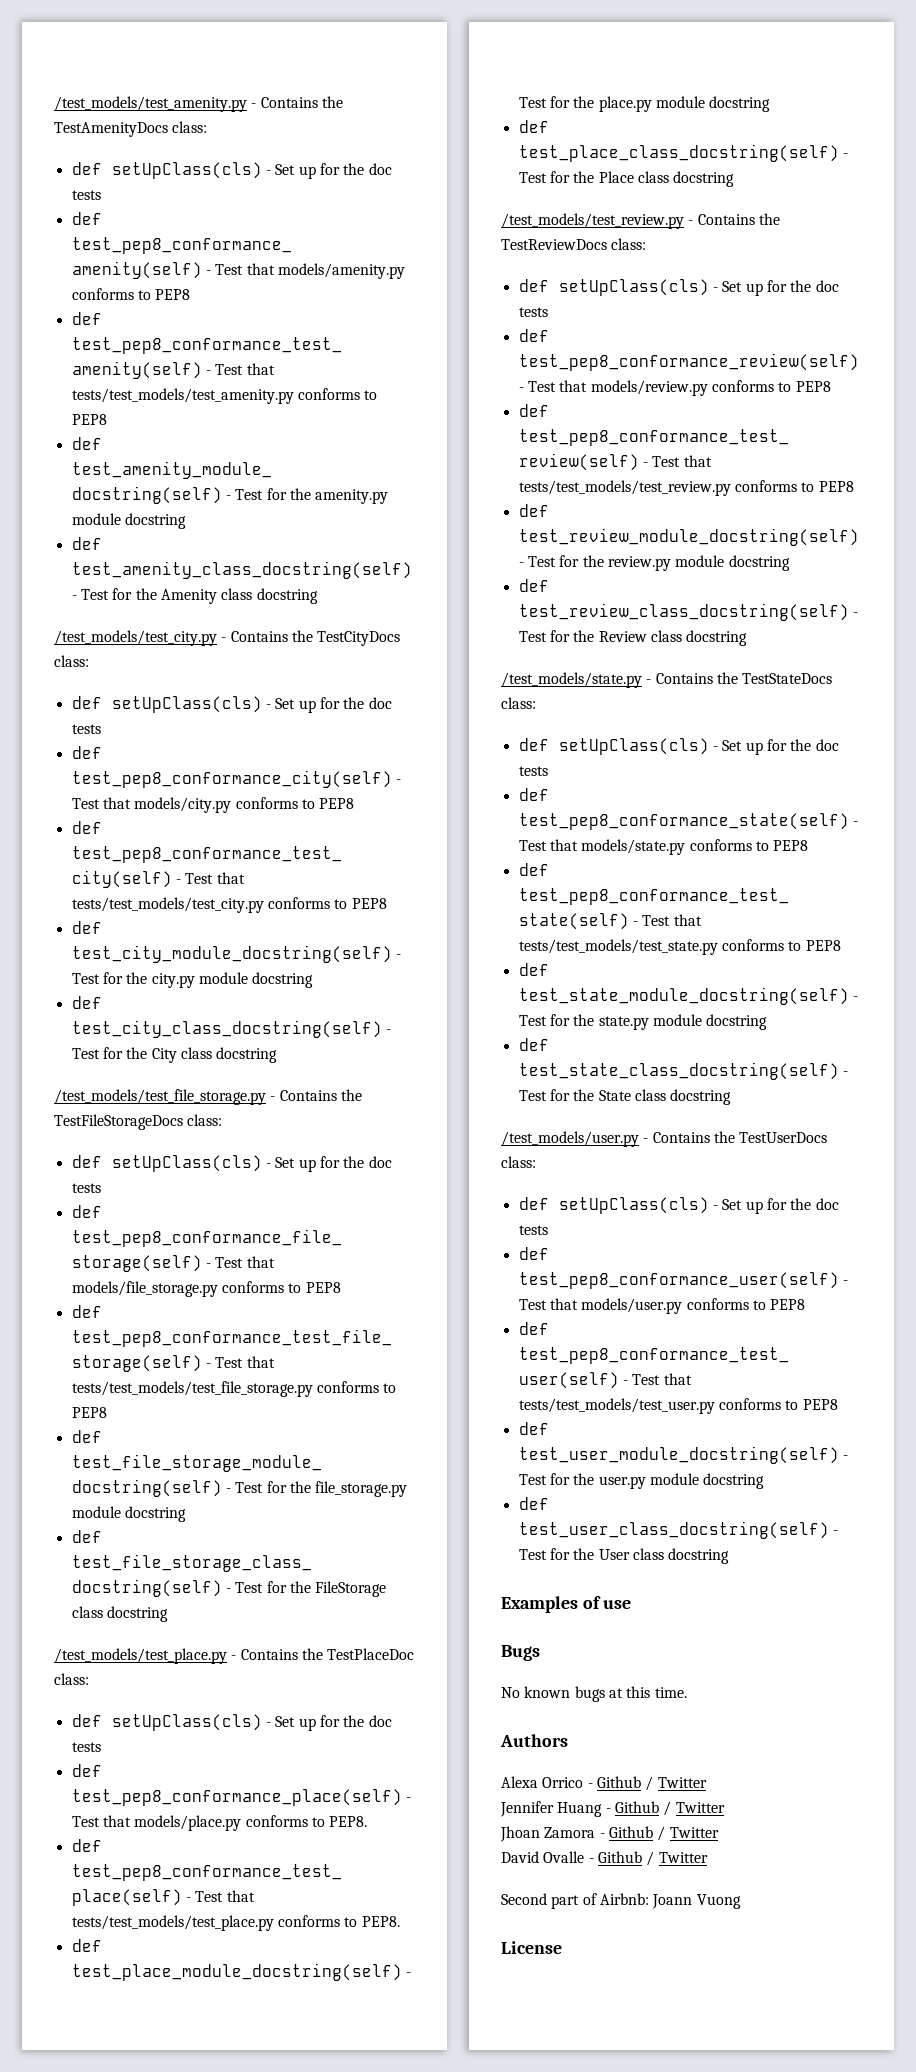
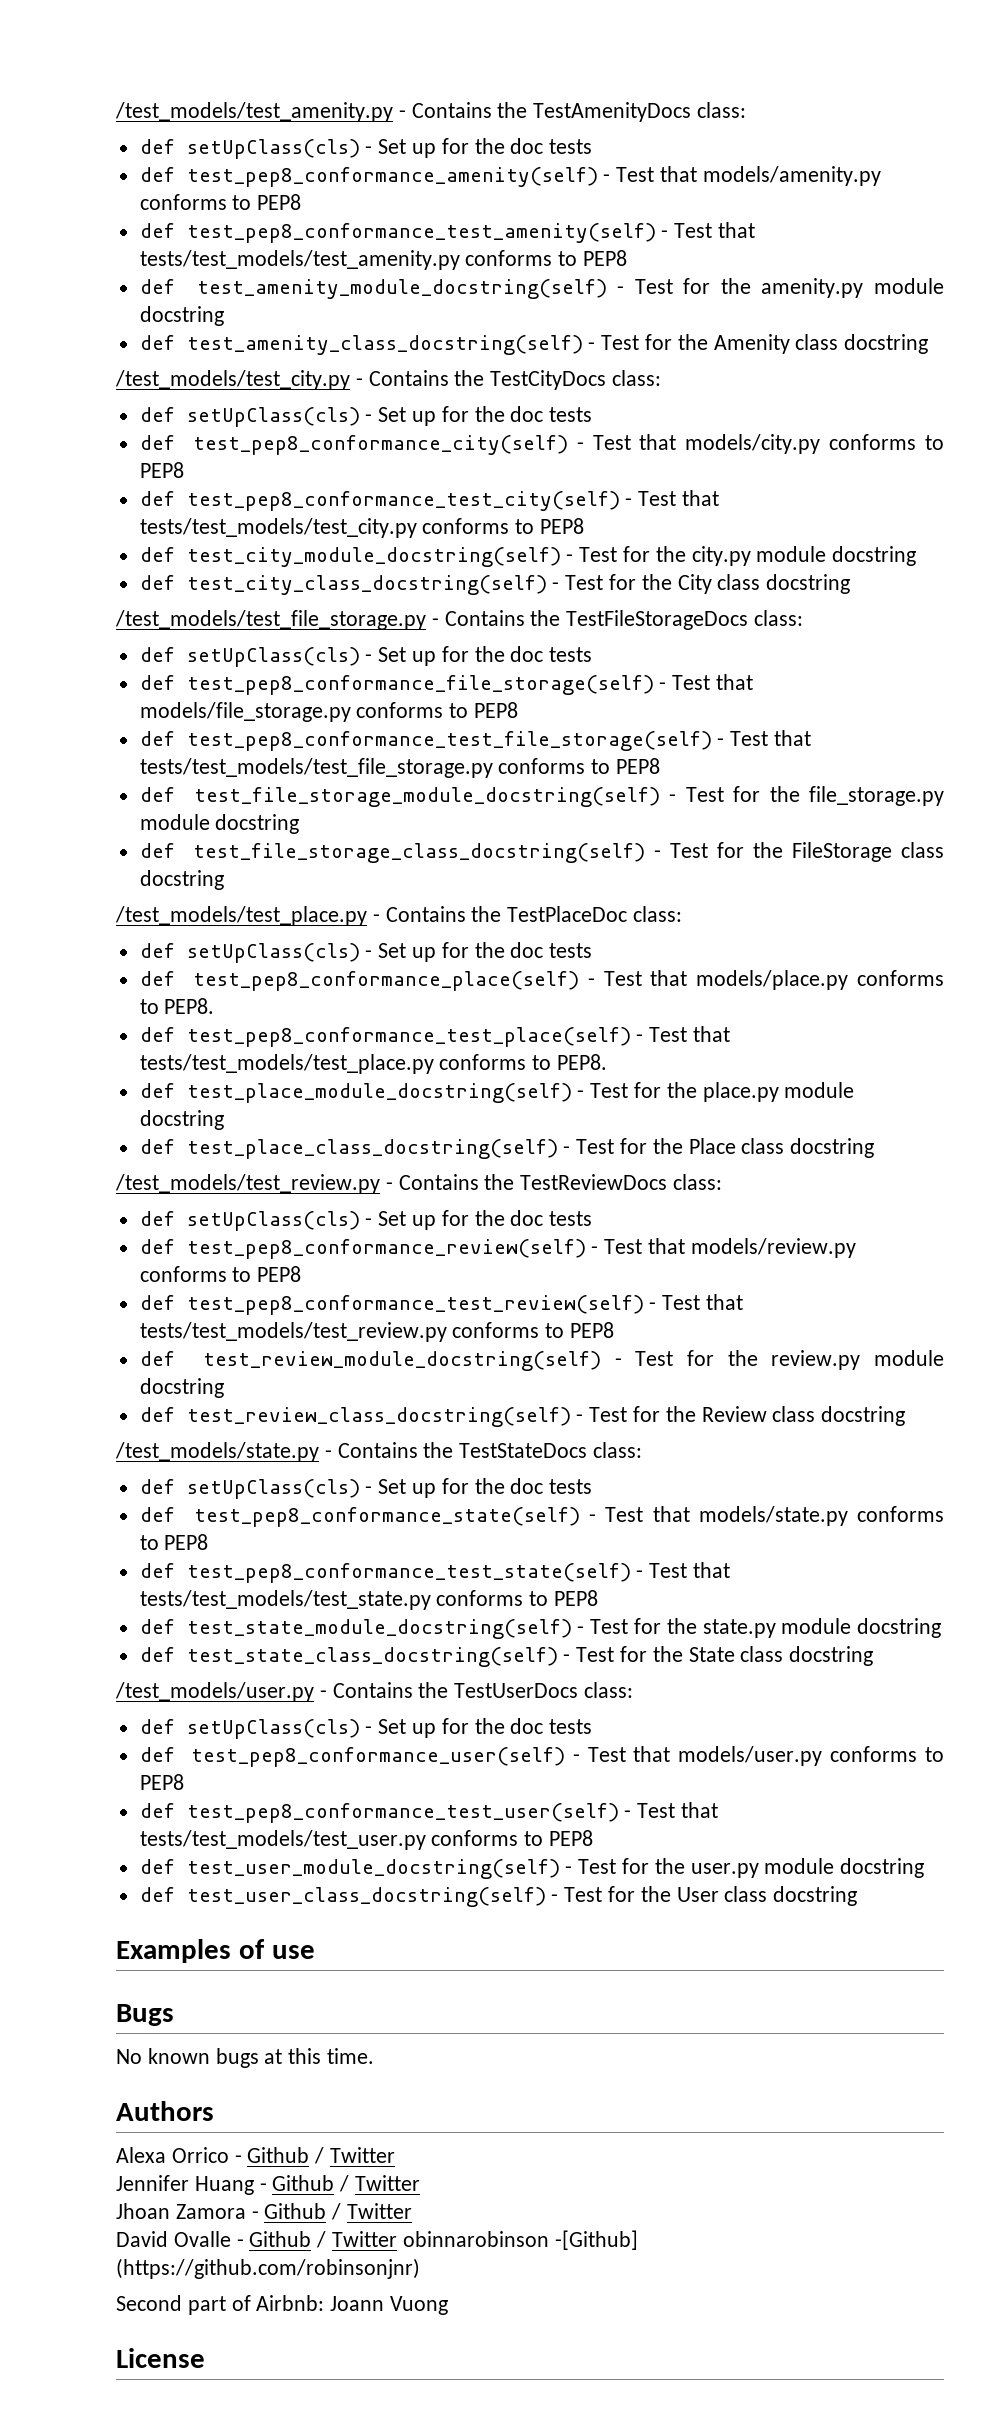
- David Ovalle - Github / Twitter
+ David Ovalle - Github / Twitter obinnarobinson -[Github] (https://github.com/robinsonjnr)

